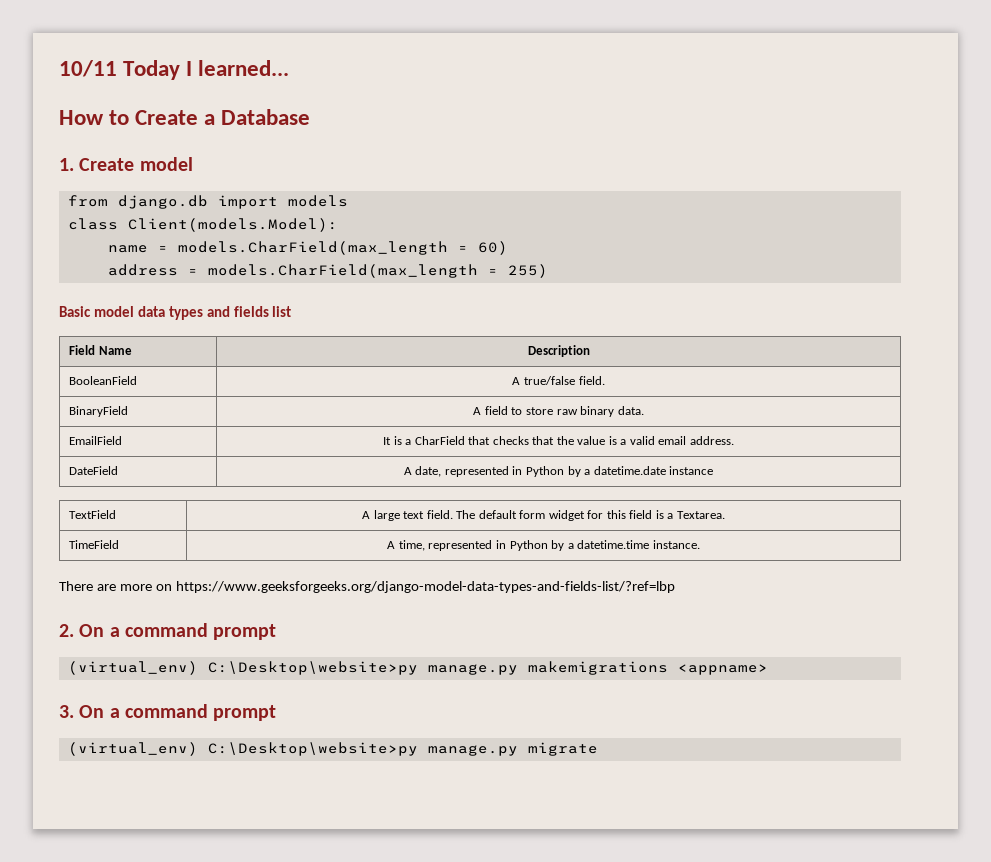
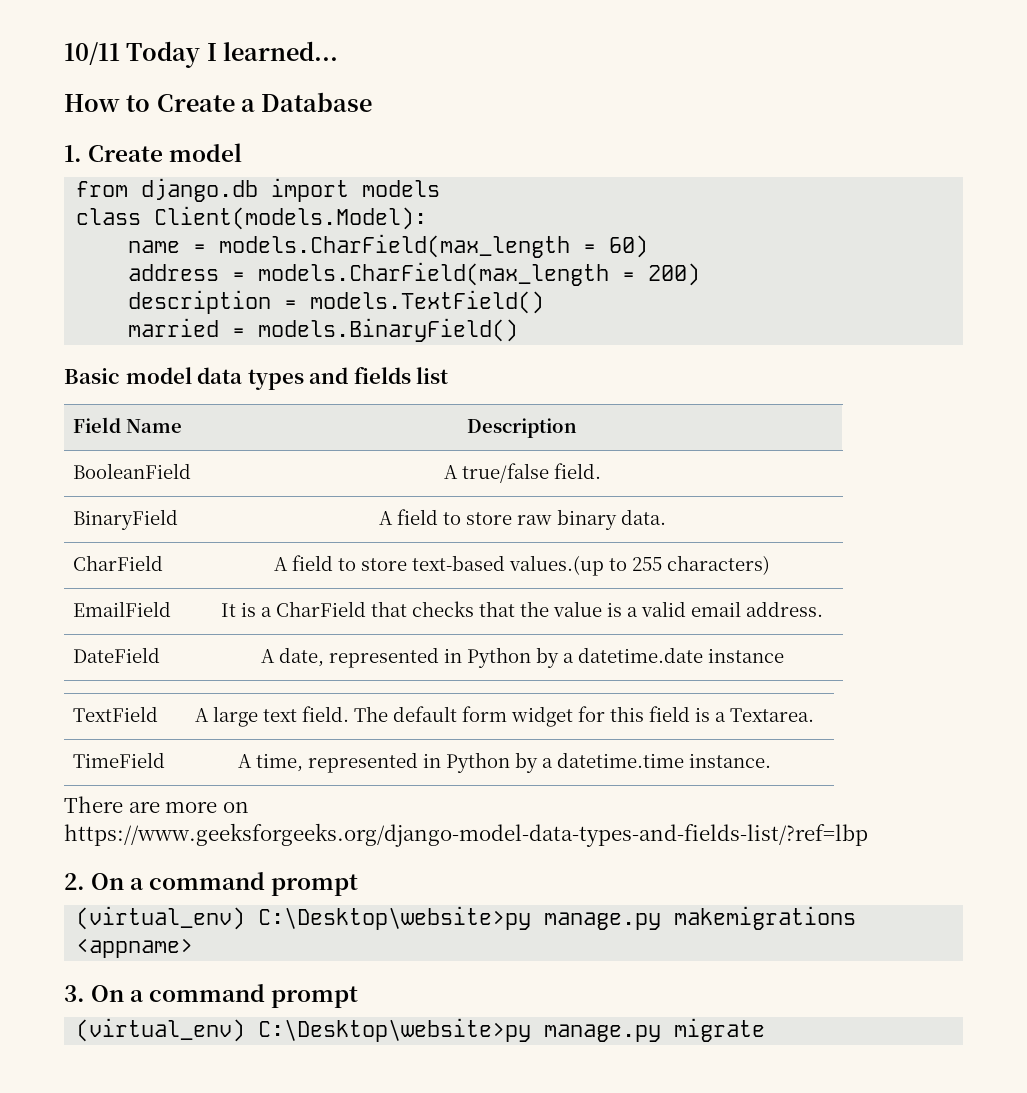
- address = models.CharField(max_length = 255)
+ address = models.CharField(max_length = 200)
+ description = models.TextField()
+ married = models.BinaryField()
+ CharField | A field to store text-based values.(up to 255 characters)

